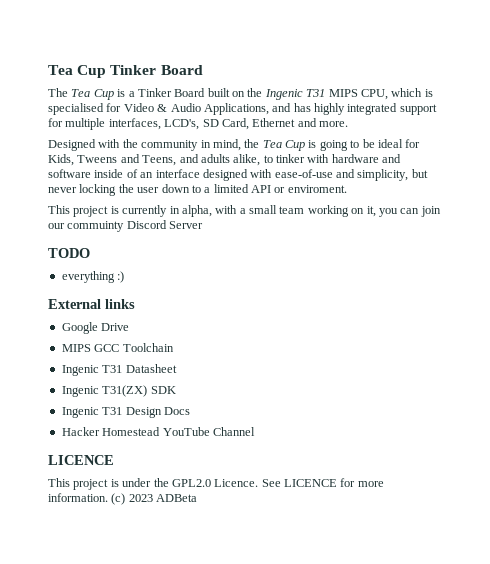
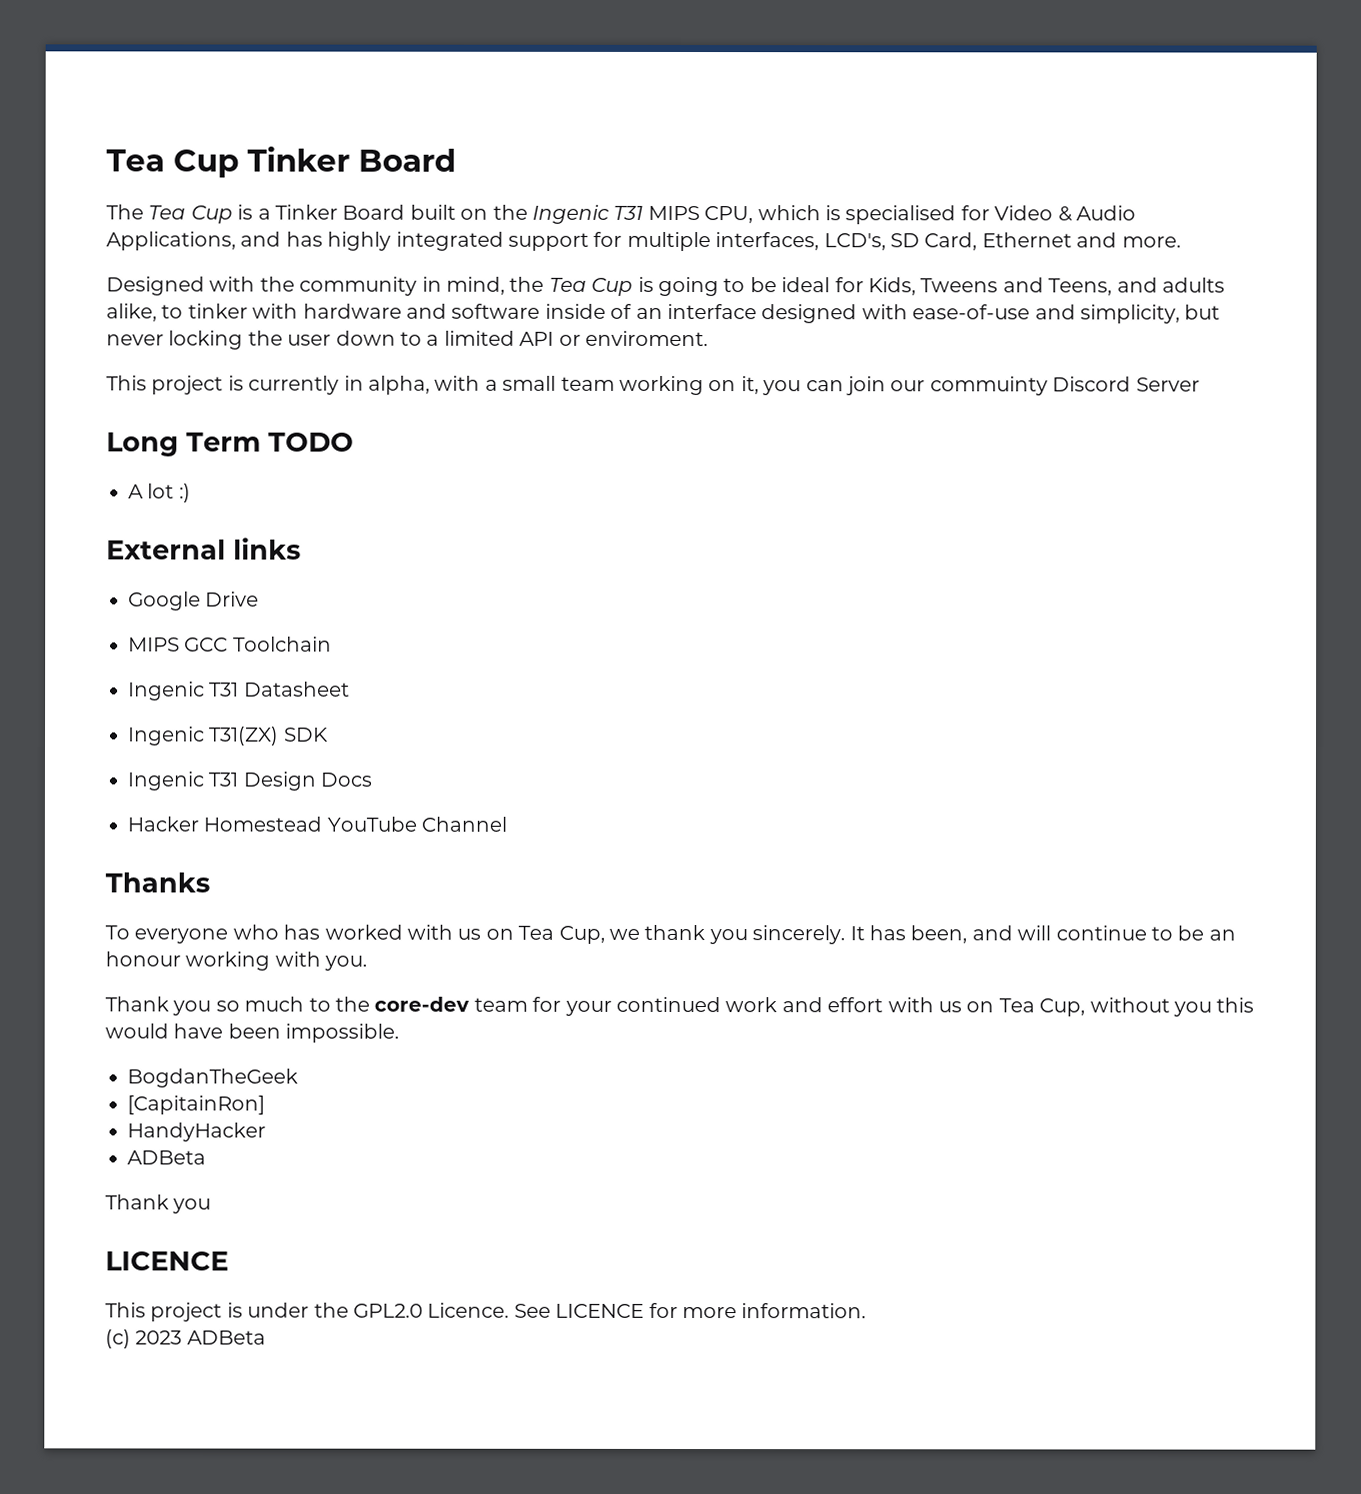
- TODO
+ Long Term TODO
- everything :)
+ A lot :)
+ Thanks
+ To everyone who has worked with us on Tea Cup, we thank you sincerely. It has been, and will continue to be an honour working with you.
+ Thank you so much to the core-dev team for your continued work and effort with us on Tea Cup, without you this would have been impossible.
+ BogdanTheGeek
+ [CapitainRon]
+ HandyHacker
+ ADBeta
+ Thank you
- See LICENCE for more information. (c) 2023 ADBeta
+ See LICENCE for more information.
+ (c) 2023 ADBeta

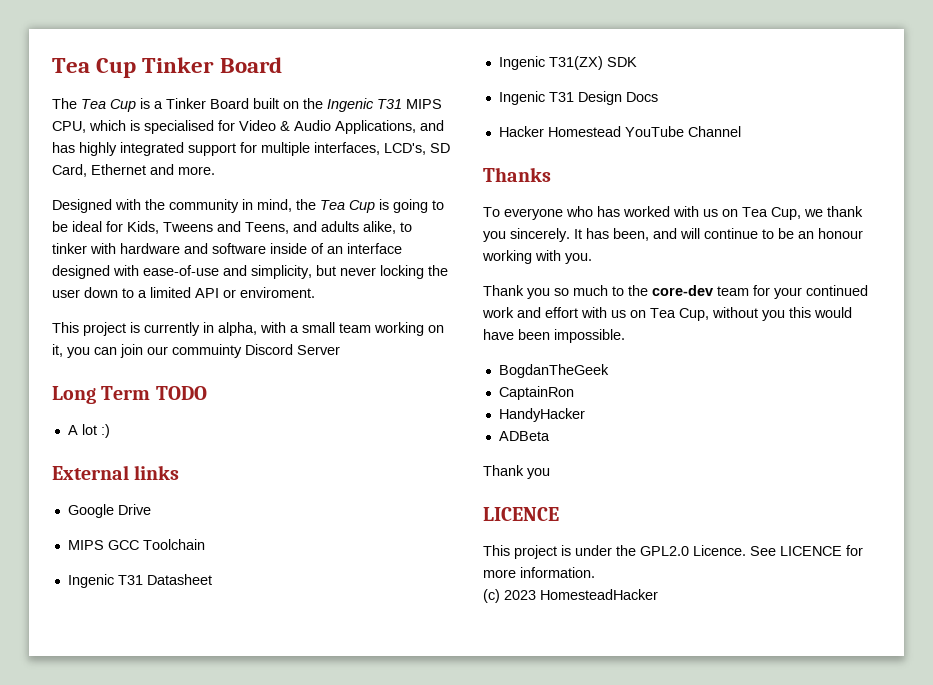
- [CapitainRon]
+ CaptainRon
- (c) 2023 ADBeta
+ (c) 2023 HomesteadHacker

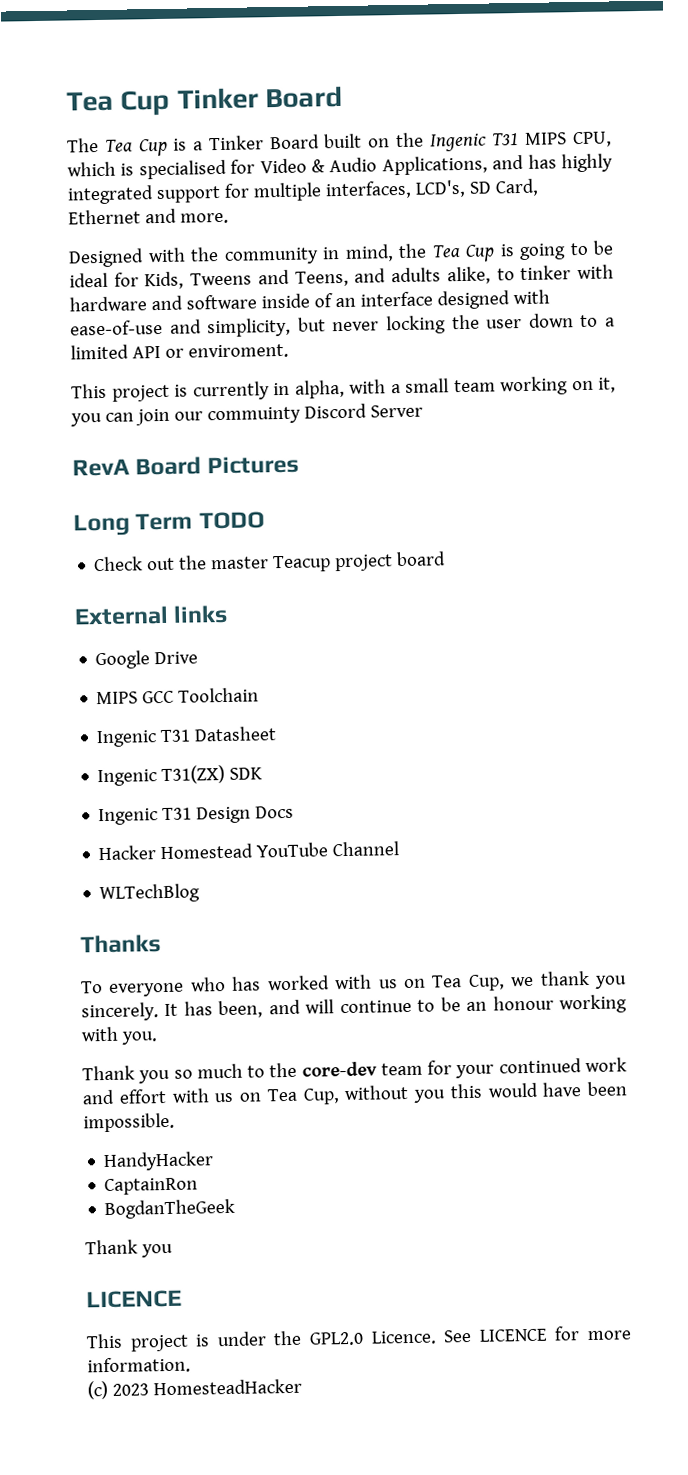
+ RevA Board Pictures
- A lot :)
+ Check out the master Teacup project board
+ WLTechBlog
- BogdanTheGeek
+ HandyHacker
- HandyHacker
- ADBeta
+ BogdanTheGeek

